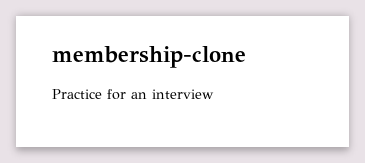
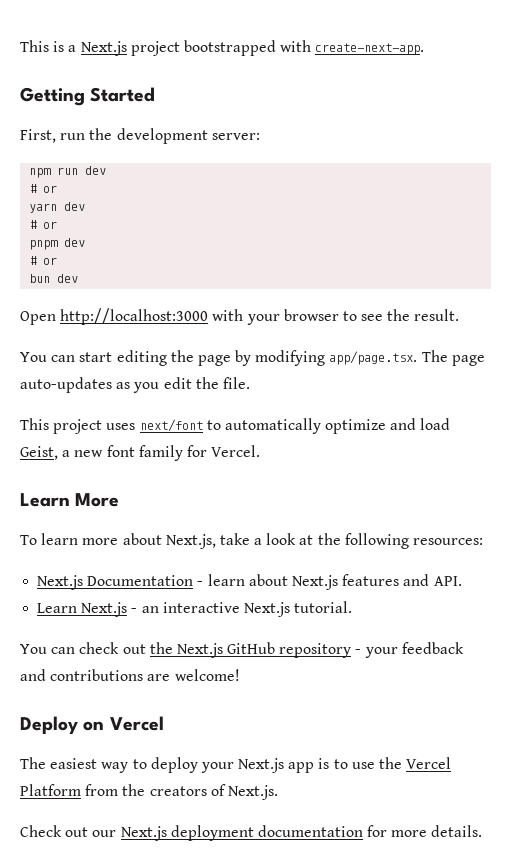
- membership-clone
- Practice for an interview
+ This is a Next.js project bootstrapped with create-next-app.
+ Getting Started
+ First, run the development server:
+ npm run dev
+ # or
+ yarn dev
+ # or
+ pnpm dev
+ # or
+ bun dev
+ Open http://localhost:3000 with your browser to see the result.
+ You can start editing the page by modifying app/page.tsx. The page auto-updates as you edit the file.
+ This project uses next/font to automatically optimize and load Geist, a new font family for Vercel.
+ Learn More
+ To learn more about Next.js, take a look at the following resources:
+ Next.js Documentation - learn about Next.js features and API.
+ Learn Next.js - an interactive Next.js tutorial.
+ You can check out the Next.js GitHub repository - your feedback and contributions are welcome!
+ Deploy on Vercel
+ The easiest way to deploy your Next.js app is to use the Vercel Platform from the creators of Next.js.
+ Check out our Next.js deployment documentation for more details.

